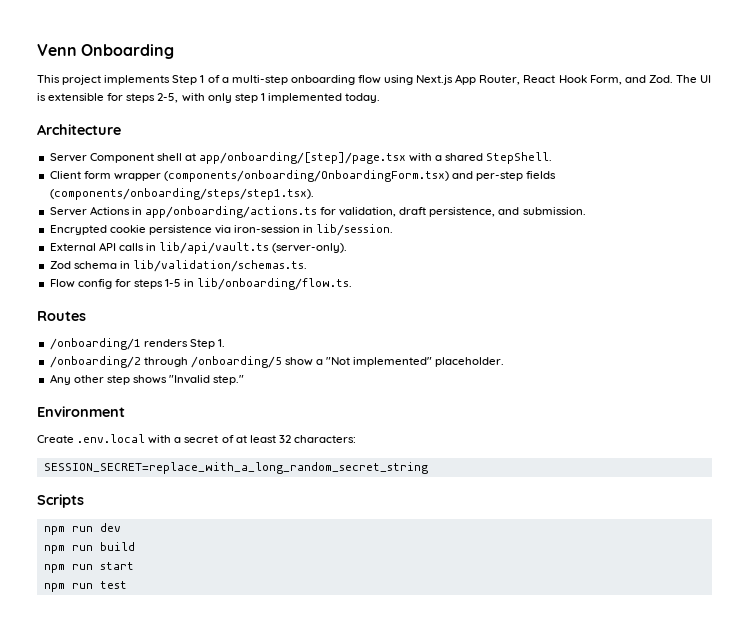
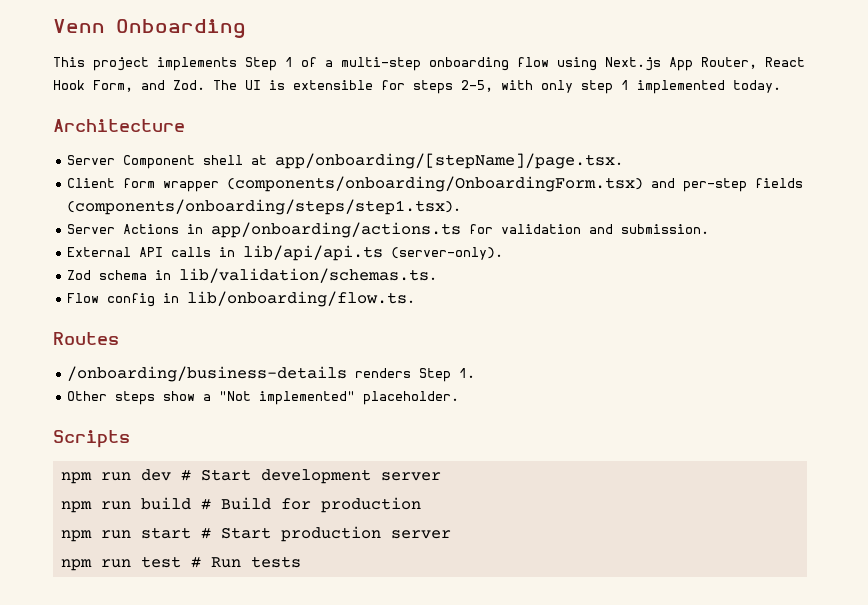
- Server Component shell at app/onboarding/[step]/page.tsx with a shared StepShell.
+ Server Component shell at app/onboarding/[stepName]/page.tsx.
- Server Actions in app/onboarding/actions.ts for validation, draft persistence, and submission.
+ Server Actions in app/onboarding/actions.ts for validation and submission.
- Encrypted cookie persistence via iron-session in lib/session.
- External API calls in lib/api/vault.ts (server-only).
+ External API calls in lib/api/api.ts (server-only).
- Flow config for steps 1-5 in lib/onboarding/flow.ts.
+ Flow config in lib/onboarding/flow.ts.
- /onboarding/1 renders Step 1.
+ /onboarding/business-details renders Step 1.
- /onboarding/2 through /onboarding/5 show a "Not implemented" placeholder.
+ Other steps show a "Not implemented" placeholder.
- Any other step shows "Invalid step."
- Environment
- Create .env.local with a secret of at least 32 characters:
- SESSION_SECRET=replace_with_a_long_random_secret_string
- npm run dev
+ npm run dev # Start development server
- npm run build
+ npm run build # Build for production
- npm run start
+ npm run start # Start production server
- npm run test
+ npm run test # Run tests

